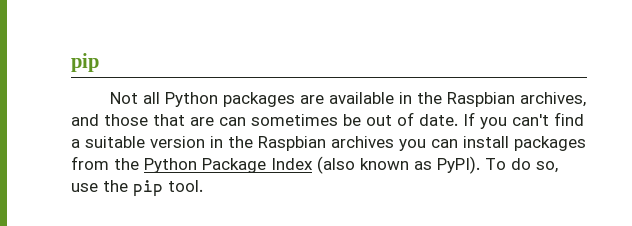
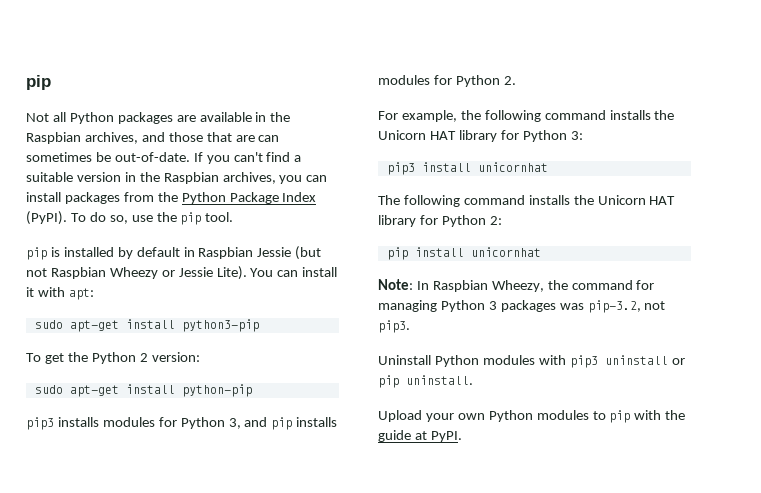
- Not all Python packages are available in the Raspbian archives, and those that are can sometimes be out of date.
+ Not all Python packages are available in the Raspbian archives, and those that are can sometimes be out-of-date.
- If you can't find a suitable version in the Raspbian archives you can install packages from the Python Package Index (also known as PyPI).
+ If you can't find a suitable version in the Raspbian archives, you can install packages from the Python Package Index (PyPI).
+ pip is installed by default in Raspbian Jessie (but not Raspbian Wheezy or Jessie Lite). You can install it with apt:
+ sudo apt-get install python3-pip
+ To get the Python 2 version:
+ sudo apt-get install python-pip
+ pip3 installs modules for Python 3, and pip installs modules for Python 2.
+ For example, the following command installs the Unicorn HAT library for Python 3:
+ pip3 install unicornhat
+ The following command installs the Unicorn HAT library for Python 2:
+ pip install unicornhat
+ Note: In Raspbian Wheezy, the command for managing Python 3 packages was pip-3.2, not pip3.
+ Uninstall Python modules with pip3 uninstall or pip uninstall.
+ Upload your own Python modules to pip with the guide at PyPI.

